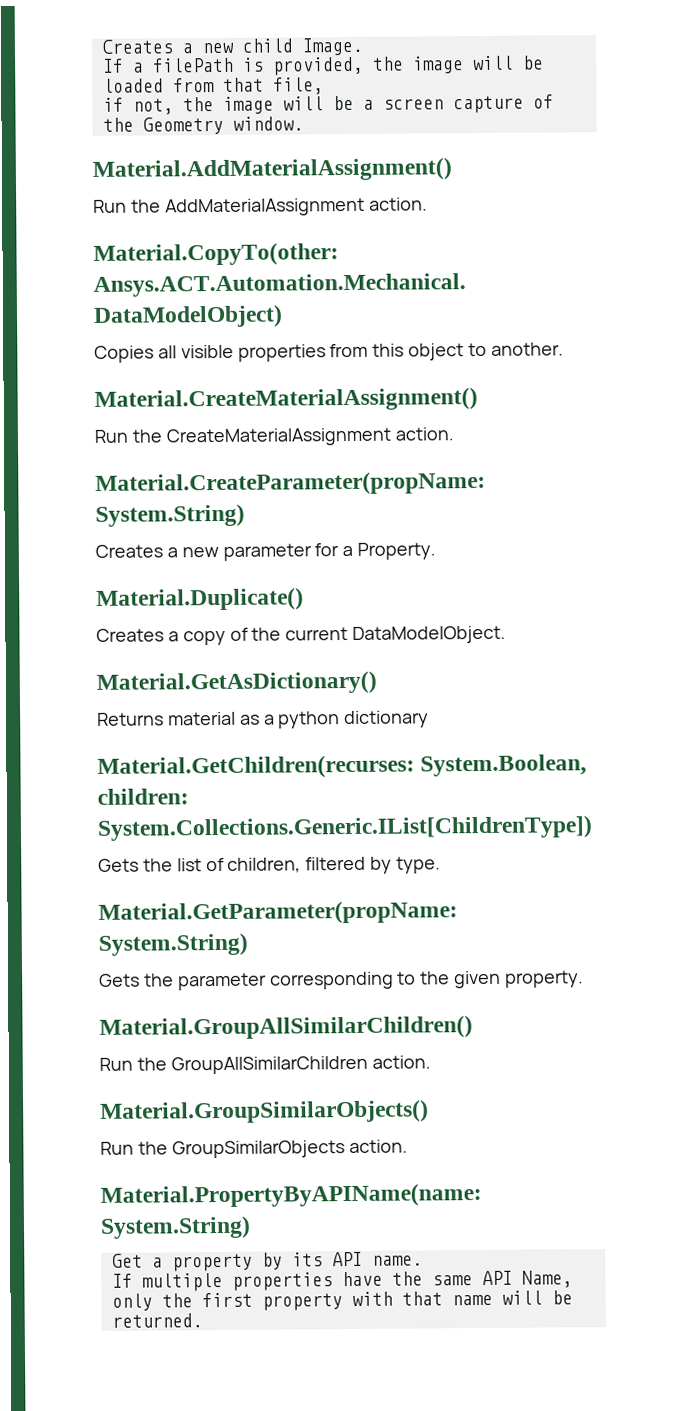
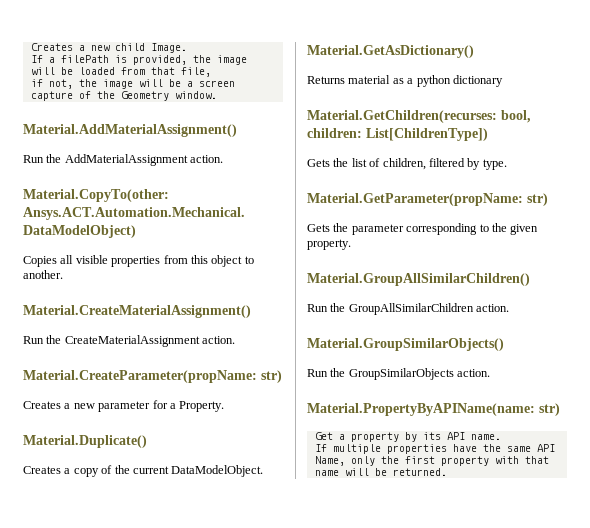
- Material.CreateParameter(propName: System.String)
+ Material.CreateParameter(propName: str)
- Material.GetChildren(recurses: System.Boolean, children: System.Collections.Generic.IList[ChildrenType])
+ Material.GetChildren(recurses: bool, children: List[ChildrenType])
- Material.GetParameter(propName: System.String)
+ Material.GetParameter(propName: str)
- Material.PropertyByAPIName(name: System.String)
+ Material.PropertyByAPIName(name: str)

